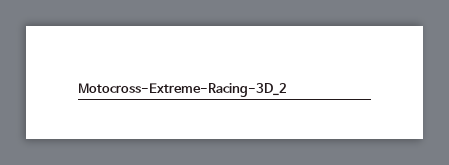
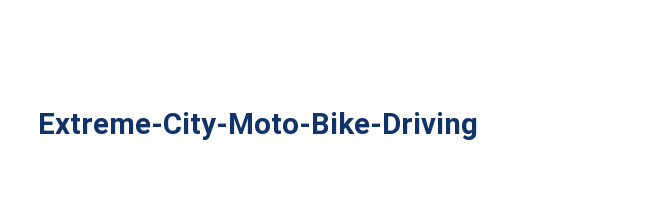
- Motocross-Extreme-Racing-3D_2
+ Extreme-City-Moto-Bike-Driving

